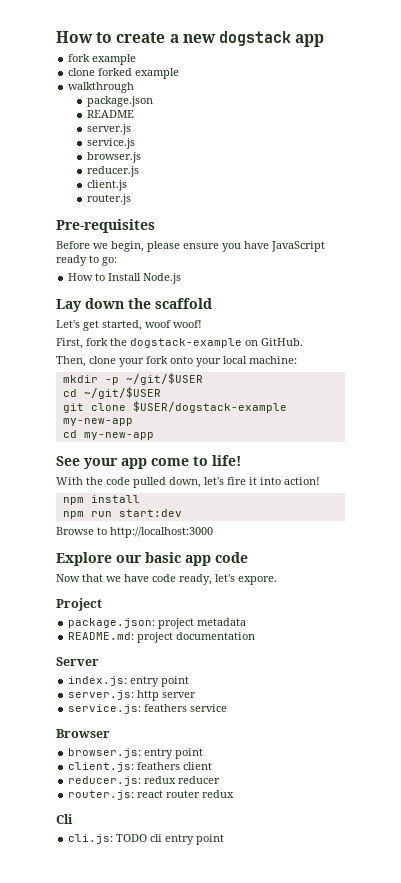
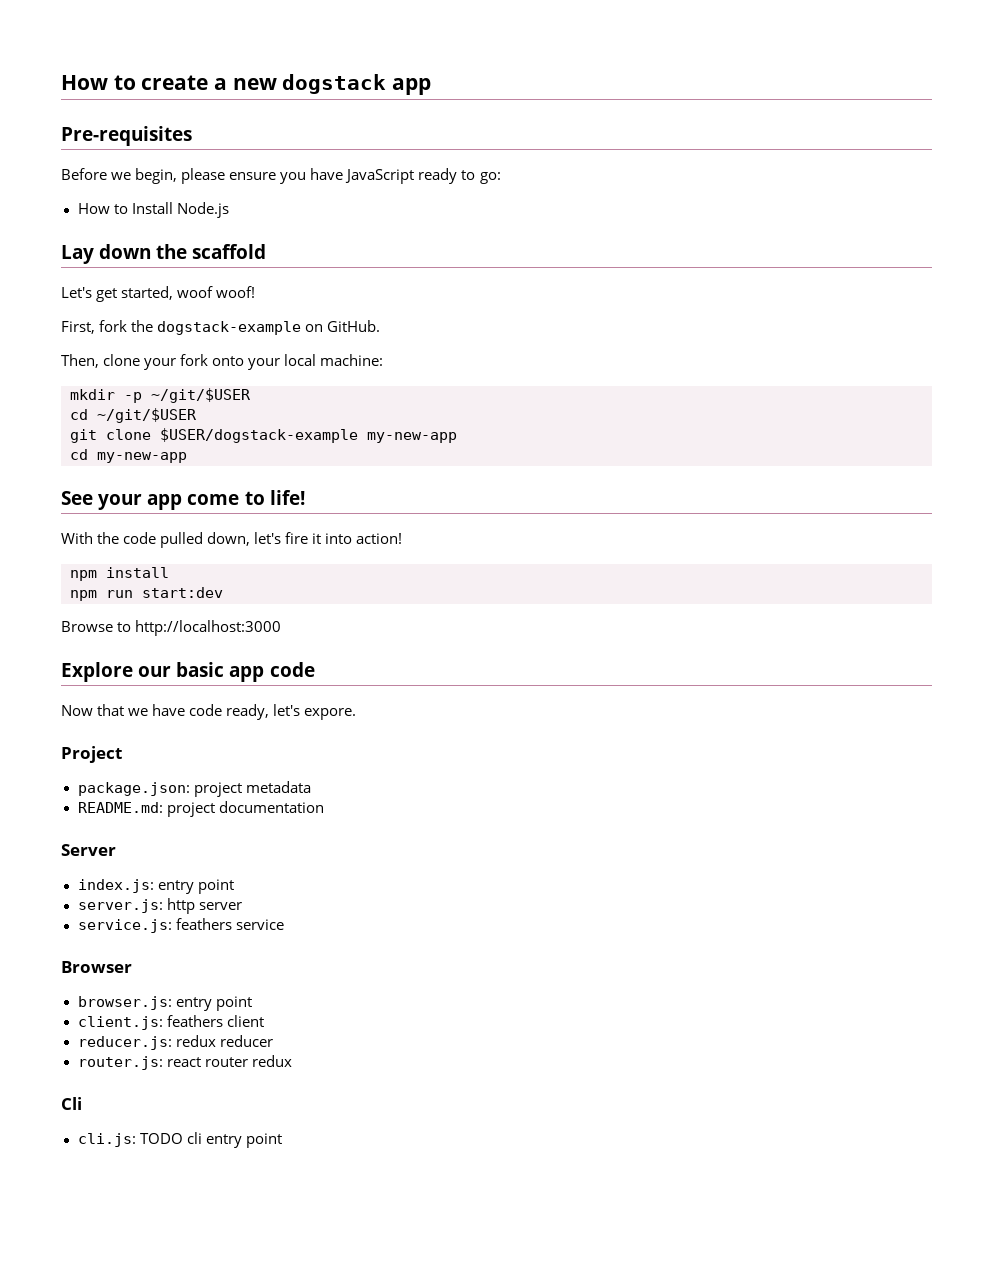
- fork example
- clone forked example
- walkthrough
- package.json
- README
- server.js
- service.js
- browser.js
- reducer.js
- client.js
- router.js

